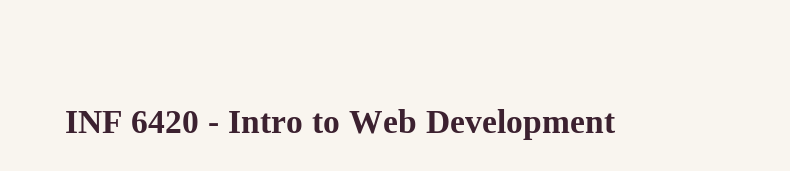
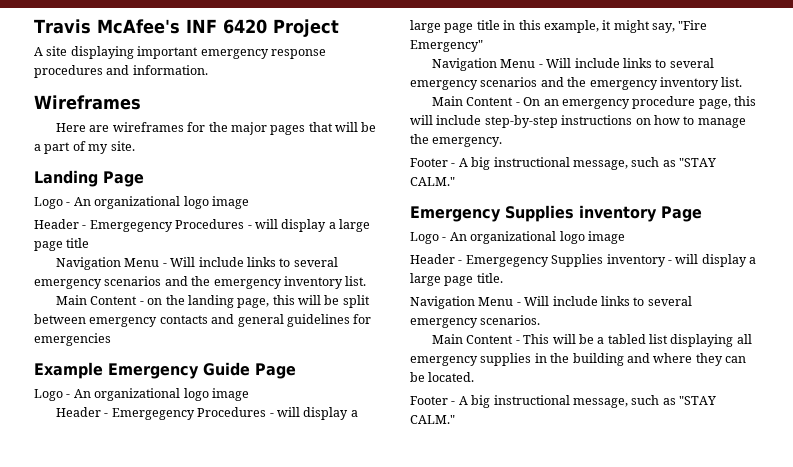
- INF 6420 - Intro to Web Development
+ Travis McAfee's INF 6420 Project
+ A site displaying important emergency response procedures and information.
+ Wireframes
+ Here are wireframes for the major pages that will be a part of my site.
+ Landing Page
+ Logo - An organizational logo image
+ Header - Emergegency Procedures - will display a large page title
+ Navigation Menu - Will include links to several emergency scenarios and the emergency inventory list.
+ Main Content - on the landing page, this will be split between emergency contacts and general guidelines for emergencies
+ Example Emergency Guide Page
+ Logo - An organizational logo image
+ Header - Emergegency Procedures - will display a large page title in this example, it might say, "Fire Emergency"
+ Navigation Menu - Will include links to several emergency scenarios and the emergency inventory list.
+ Main Content - On an emergency procedure page, this will include step-by-step instructions on how to manage the emergency.
+ Footer - A big instructional message, such as "STAY CALM."
+ Emergency Supplies inventory Page
+ Logo - An organizational logo image
+ Header - Emergegency Supplies inventory - will display a large page title.
+ Navigation Menu - Will include links to several emergency scenarios.
+ Main Content - This will be a tabled list displaying all emergency supplies in the building and where they can be located.
+ Footer - A big instructional message, such as "STAY CALM."

